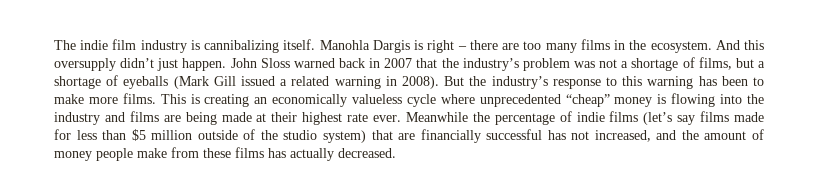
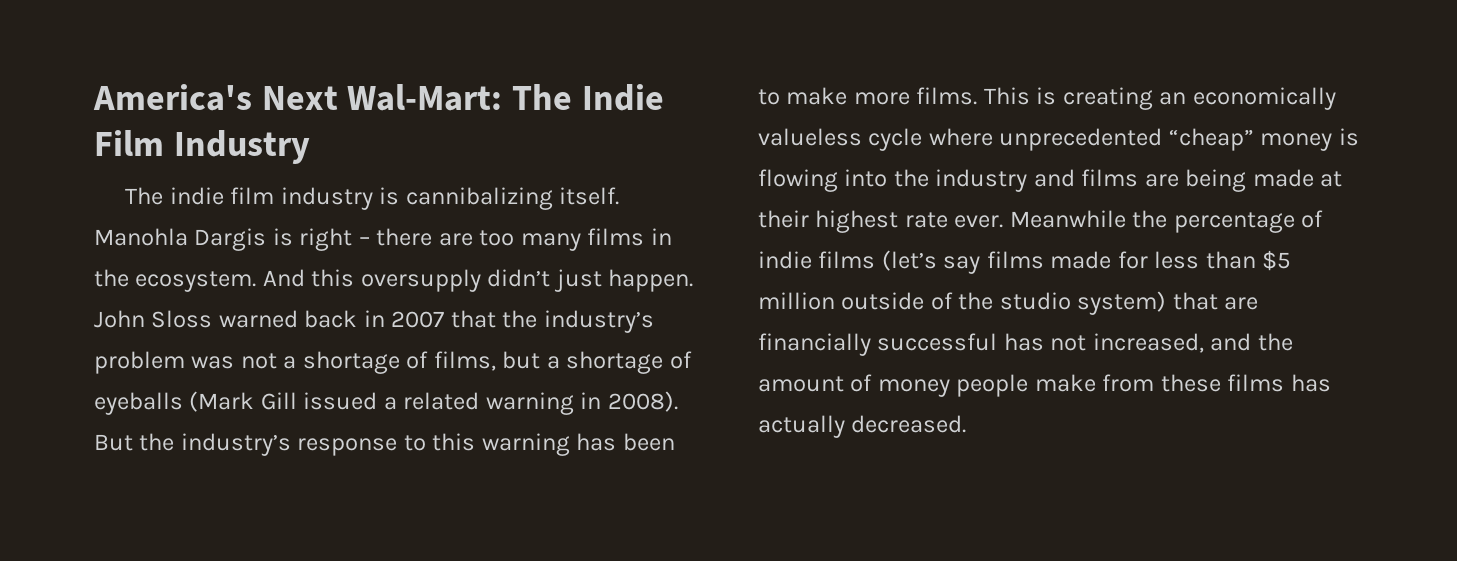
+ America's Next Wal-Mart: The Indie Film Industry

